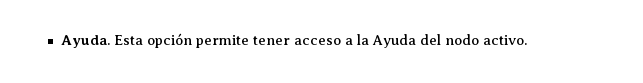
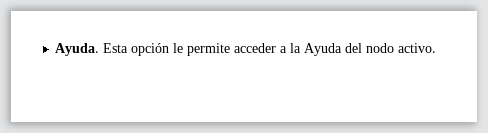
- Esta opción permite tener acceso a la Ayuda del nodo activo.
+ Esta opción le permite acceder a la Ayuda del nodo activo.

